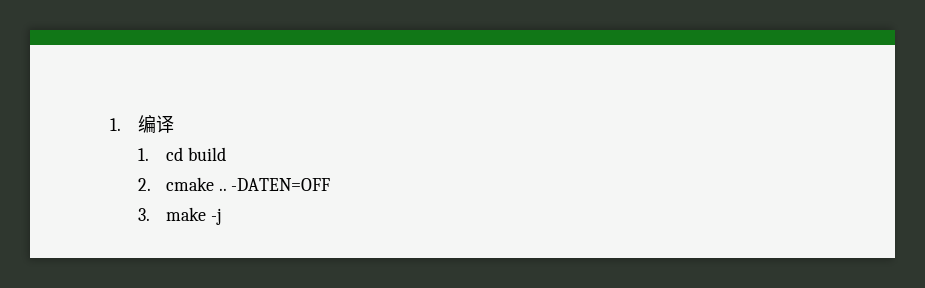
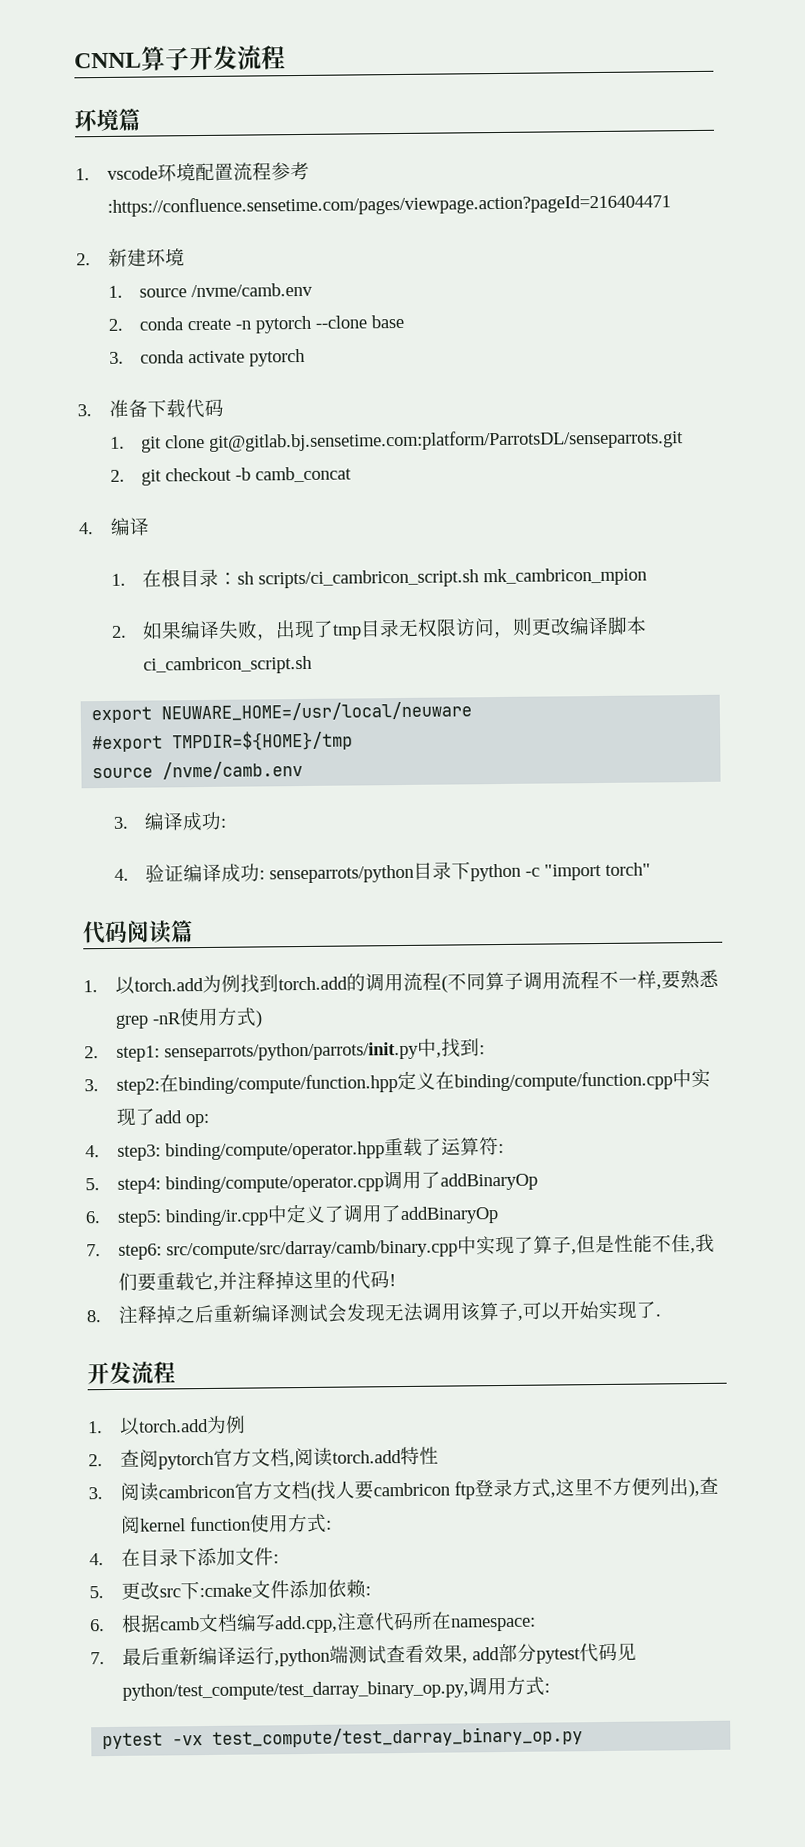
- 1.编译
- 1. cd build
- 2. cmake .. -DATEN=OFF
- 3. make -j
+ CNNL算子开发流程
+ 环境篇
+ 1. vscode环境配置流程参考:https://confluence.sensetime.com/pages/viewpage.action?pageId=216404471
+ 2.新建环境
+ 1. source /nvme/camb.env
+ 2. conda create -n pytorch --clone base
+ 3. conda activate pytorch
+ 3.准备下载代码
+ 1. git clone git@gitlab.bj.sensetime.com:platform/ParrotsDL/senseparrots.git
+ 2. git checkout -b camb_concat
+ 4.编译
+ 1.在根目录：sh scripts/ci_cambricon_script.sh mk_cambricon_mpion
+ 2.如果编译失败，出现了tmp目录无权限访问，则更改编译脚本ci_cambricon_script.sh
+ export NEUWARE_HOME=/usr/local/neuware
+ #export TMPDIR=${HOME}/tmp
+ source /nvme/camb.env
+ 3.编译成功:
+ 4.验证编译成功: senseparrots/python目录下python -c "import torch"
+ 代码阅读篇
+ 1.以torch.add为例找到torch.add的调用流程(不同算子调用流程不一样,要熟悉grep -nR使用方式)
+ 2. step1: senseparrots/python/parrots/init.py中,找到:
+ 3. step2:在binding/compute/function.hpp定义在binding/compute/function.cpp中实现了add op:
+ 4. step3: binding/compute/operator.hpp重载了运算符:
+ 5. step4: binding/compute/operator.cpp调用了addBinaryOp
+ 6. step5: binding/ir.cpp中定义了调用了addBinaryOp
+ 7. step6: src/compute/src/darray/camb/binary.cpp中实现了算子,但是性能不佳,我们要重载它,并注释掉这里的代码!
+ 8.注释掉之后重新编译测试会发现无法调用该算子,可以开始实现了.
+ 开发流程
+ 1.以torch.add为例
+ 2.查阅pytorch官方文档,阅读torch.add特性
+ 3.阅读cambricon官方文档(找人要cambricon ftp登录方式,这里不方便列出),查阅kernel function使用方式:
+ 4.在目录下添加文件:
+ 5.更改src下:cmake文件添加依赖:
+ 6.根据camb文档编写add.cpp,注意代码所在namespace:
+ 7.最后重新编译运行,python端测试查看效果, add部分pytest代码见python/test_compute/test_darray_binary_op.py,调用方式:
+ pytest -vx test_compute/test_darray_binary_op.py

